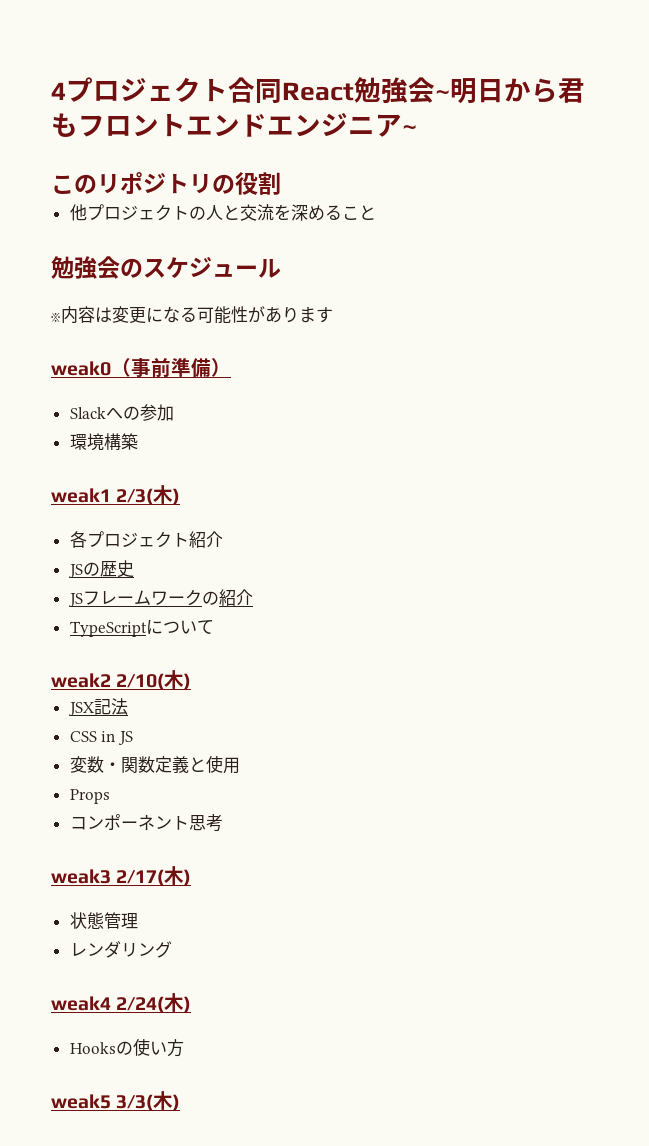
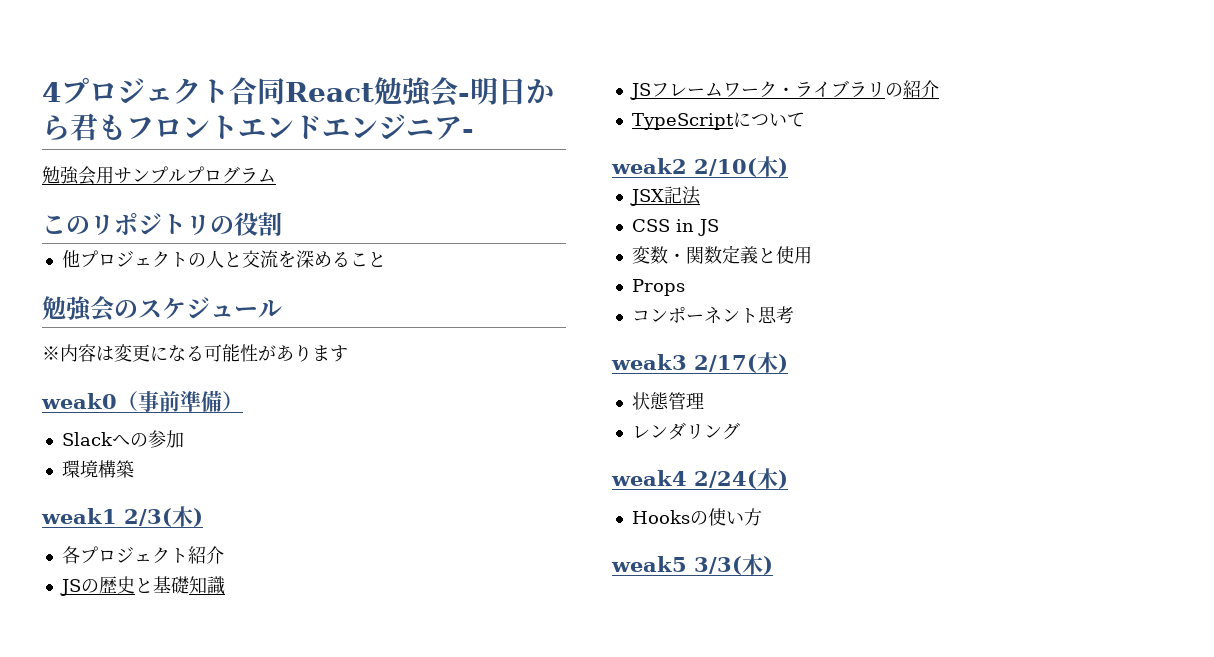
- 4プロジェクト合同React勉強会~明日から君もフロントエンドエンジニア~
+ 4プロジェクト合同React勉強会-明日から君もフロントエンドエンジニア-
+ 勉強会用サンプルプログラム
- JSの歴史
+ JSの歴史と基礎知識
- JSフレームワークの紹介
+ JSフレームワーク・ライブラリの紹介

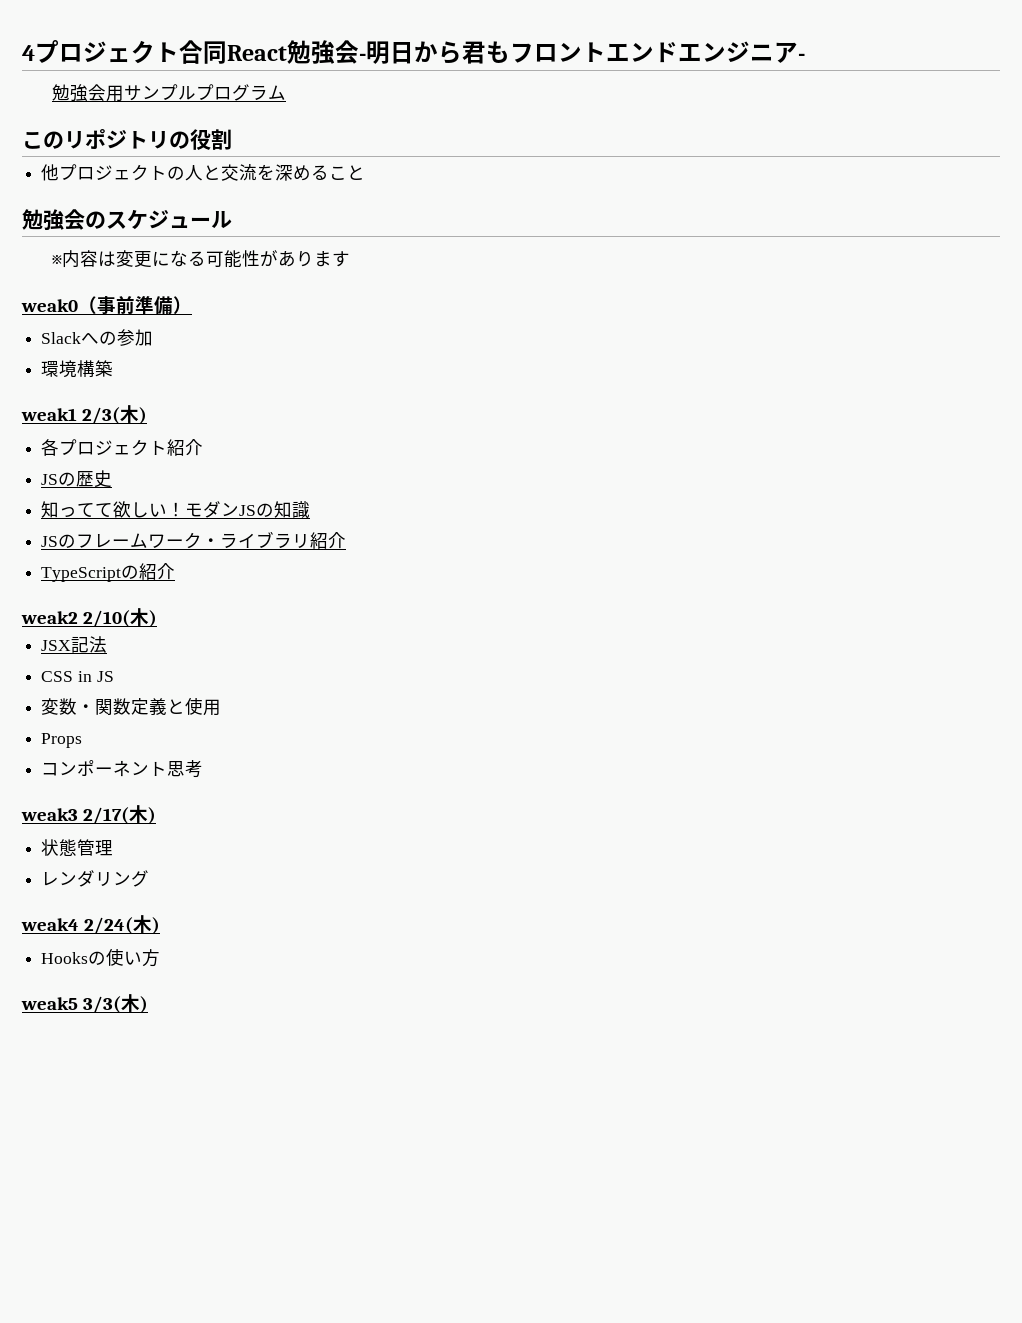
- JSの歴史と基礎知識
+ JSの歴史
+ 知ってて欲しい！モダンJSの知識
- JSフレームワーク・ライブラリの紹介
+ JSのフレームワーク・ライブラリ紹介
- TypeScriptについて
+ TypeScriptの紹介

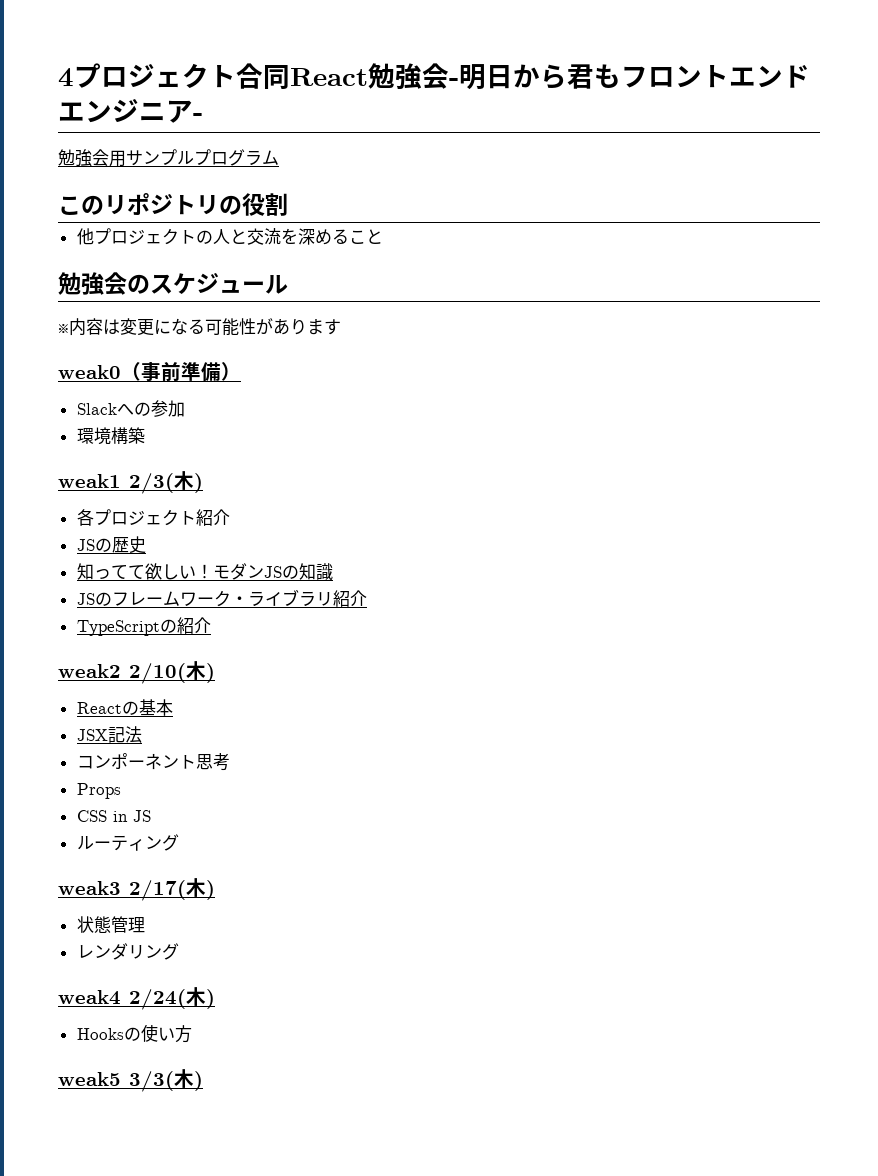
+ Reactの基本
- CSS in JS
- 変数・関数定義と使用
- Props
+ Props
+ CSS in JS
+ ルーティング

